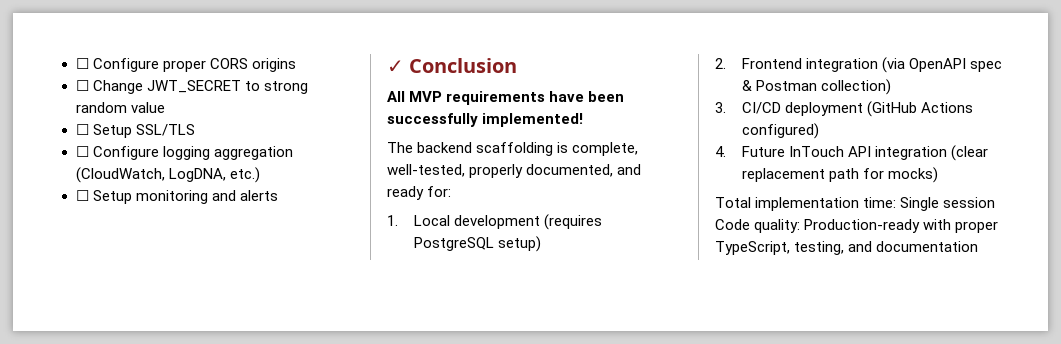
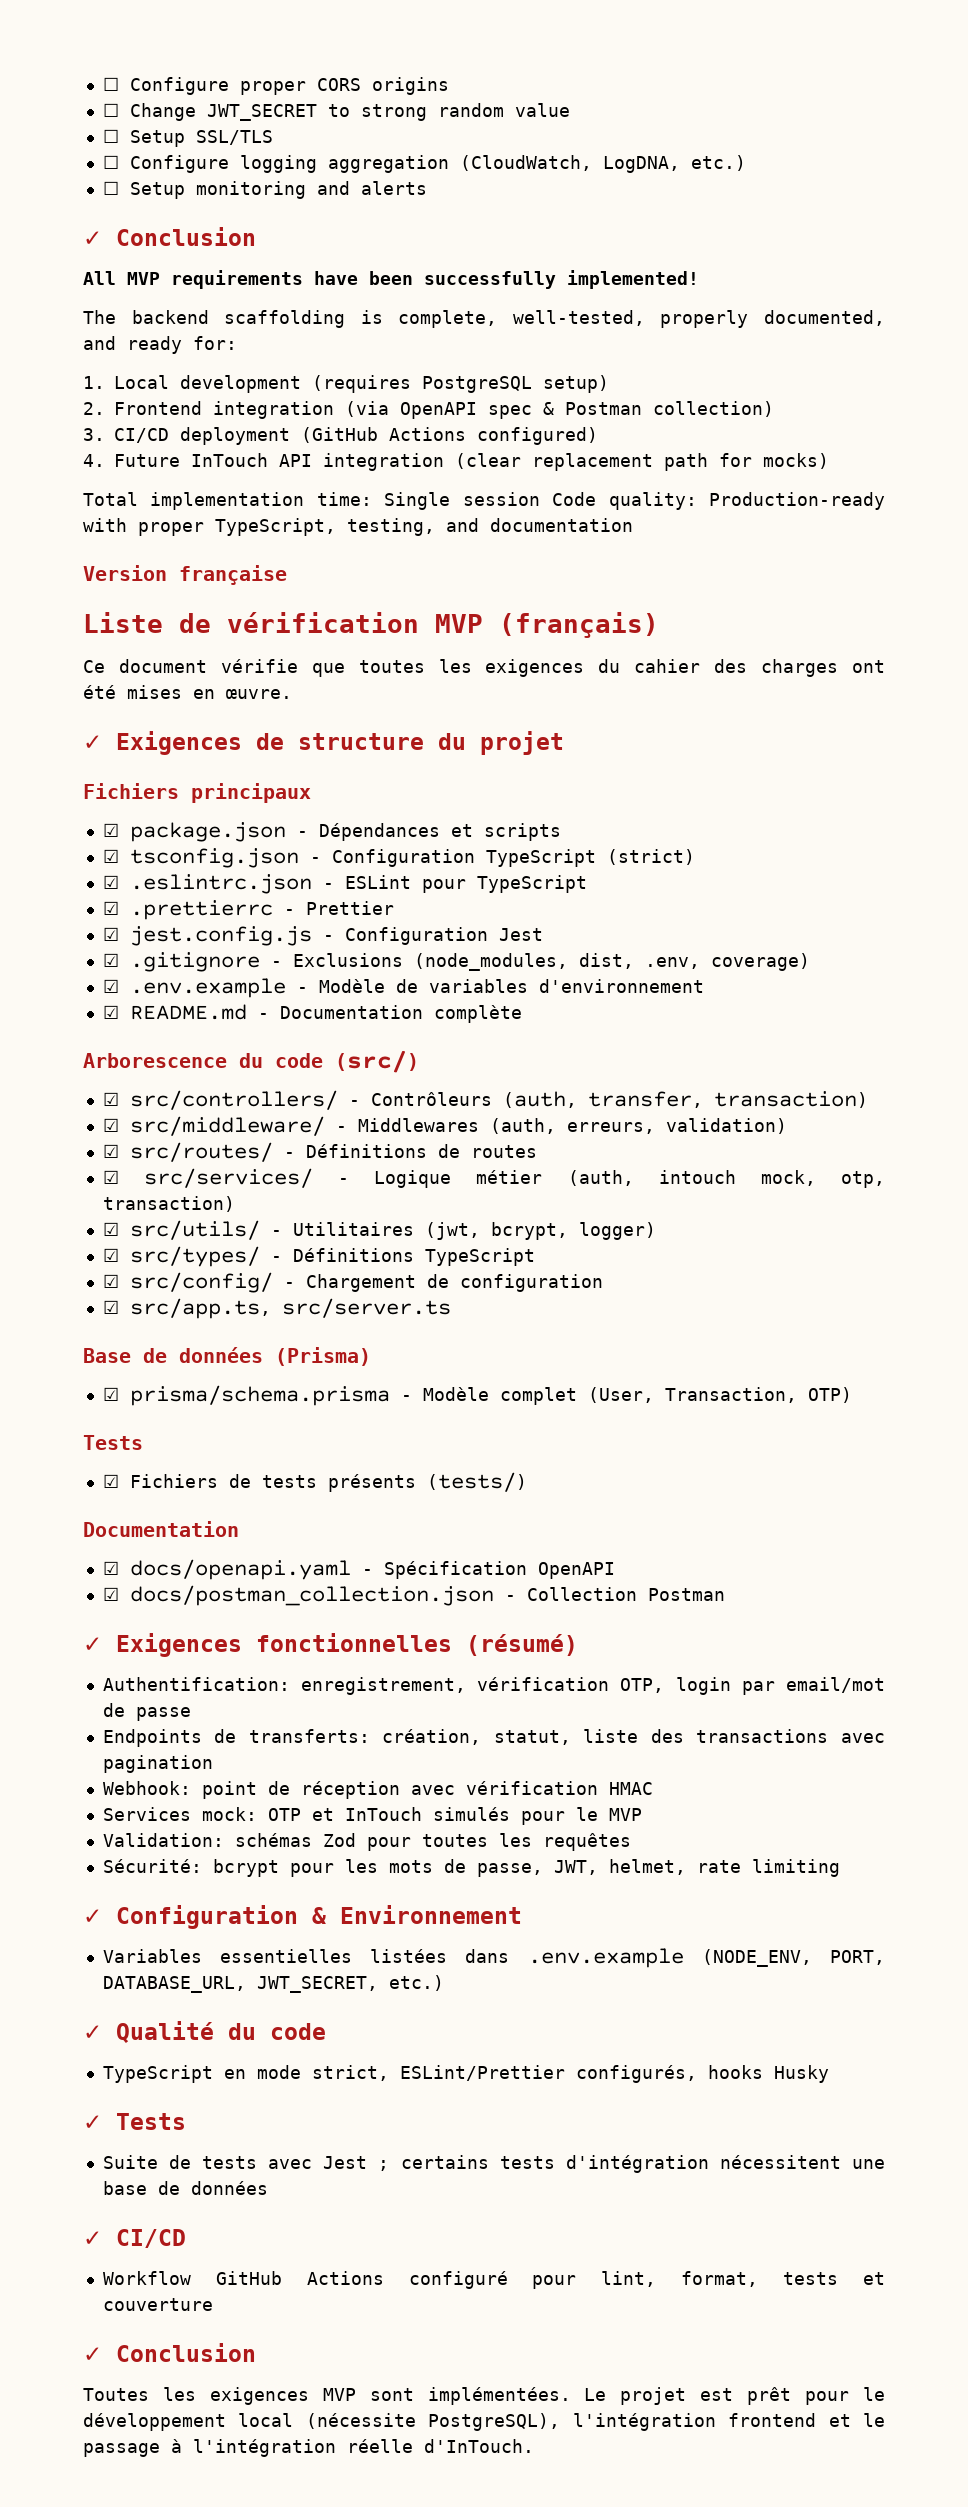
+ Version française
+ Liste de vérification MVP (français)
+ Ce document vérifie que toutes les exigences du cahier des charges ont été mises en œuvre.
+ ✓ Exigences de structure du projet
+ Fichiers principaux
+ ☑ package.json - Dépendances et scripts
+ ☑ tsconfig.json - Configuration TypeScript (strict)
+ ☑ .eslintrc.json - ESLint pour TypeScript
+ ☑ .prettierrc - Prettier
+ ☑ jest.config.js - Configuration Jest
+ ☑ .gitignore - Exclusions (node_modules, dist, .env, coverage)
+ ☑ .env.example - Modèle de variables d'environnement
+ ☑ README.md - Documentation complète
+ Arborescence du code (src/)
+ ☑ src/controllers/ - Contrôleurs (auth, transfer, transaction)
+ ☑ src/middleware/ - Middlewares (auth, erreurs, validation)
+ ☑ src/routes/ - Définitions de routes
+ ☑ src/services/ - Logique métier (auth, intouch mock, otp, transaction)
+ ☑ src/utils/ - Utilitaires (jwt, bcrypt, logger)
+ ☑ src/types/ - Définitions TypeScript
+ ☑ src/config/ - Chargement de configuration
+ ☑ src/app.ts, src/server.ts
+ Base de données (Prisma)
+ ☑ prisma/schema.prisma - Modèle complet (User, Transaction, OTP)
+ Tests
+ ☑ Fichiers de tests présents (tests/)
+ Documentation
+ ☑ docs/openapi.yaml - Spécification OpenAPI
+ ☑ docs/postman_collection.json - Collection Postman
+ ✓ Exigences fonctionnelles (résumé)
+ Authentification: enregistrement, vérification OTP, login par email/mot de passe
+ Endpoints de transferts: création, statut, liste des transactions avec pagination
+ Webhook: point de réception avec vérification HMAC
+ Services mock: OTP et InTouch simulés pour le MVP
+ Validation: schémas Zod pour toutes les requêtes
+ Sécurité: bcrypt pour les mots de passe, JWT, helmet, rate limiting
+ ✓ Configuration & Environnement
+ Variables essentielles listées dans .env.example (NODE_ENV, PORT, DATABASE_URL, JWT_SECRET, etc.)
+ ✓ Qualité du code
+ TypeScript en mode strict, ESLint/Prettier configurés, hooks Husky
+ ✓ Tests
+ Suite de tests avec Jest ; certains tests d'intégration nécessitent une base de données
+ ✓ CI/CD
+ Workflow GitHub Actions configuré pour lint, format, tests et couverture
+ ✓ Conclusion
+ Toutes les exigences MVP sont implémentées. Le projet est prêt pour le développement local (nécessite PostgreSQL), l'intégration frontend et le passage à l'intégration réelle d'InTouch.

